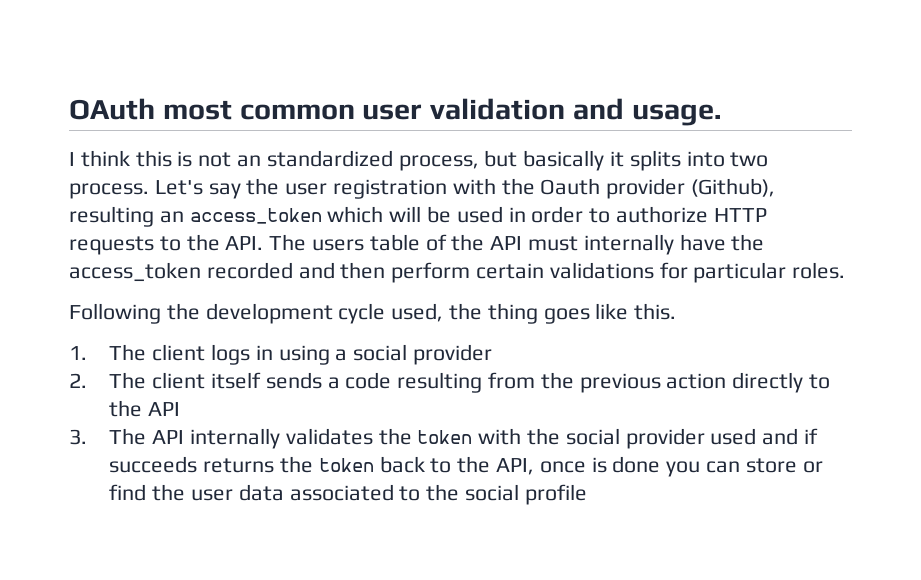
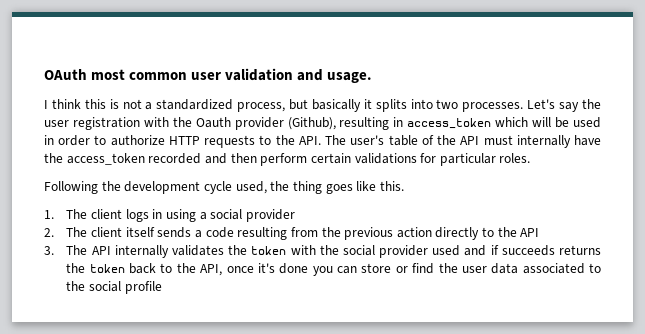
- I think this is not an standardized process, but basically it splits into two process.
+ I think this is not a standardized process, but basically it splits into two processes.
- Let's say the user registration with the Oauth provider (Github), resulting an access_token which will be used in order to authorize HTTP requests to the API. The users table of the API must internally have the access_token recorded and then perform certain validations for particular roles.
+ Let's say the user registration with the Oauth provider (Github), resulting in access_token which will be used in order to authorize HTTP requests to the API. The user's table of the API must internally have the access_token recorded and then perform certain validations for particular roles.
- 3. The API internally validates the token with the social provider used and if succeeds returns the token back to the API, once is done you can store or find the user data associated to the social profile
+ 3. The API internally validates the token with the social provider used and if succeeds returns the token back to the API, once it's done you can store or find the user data associated to the social profile

